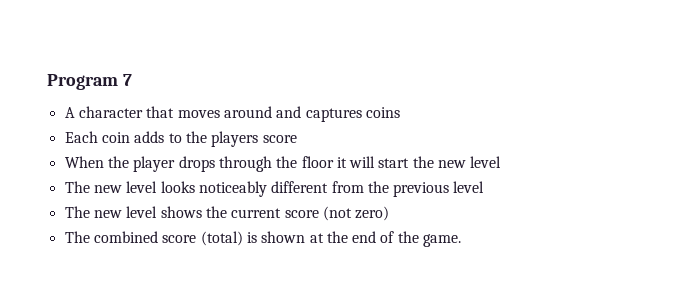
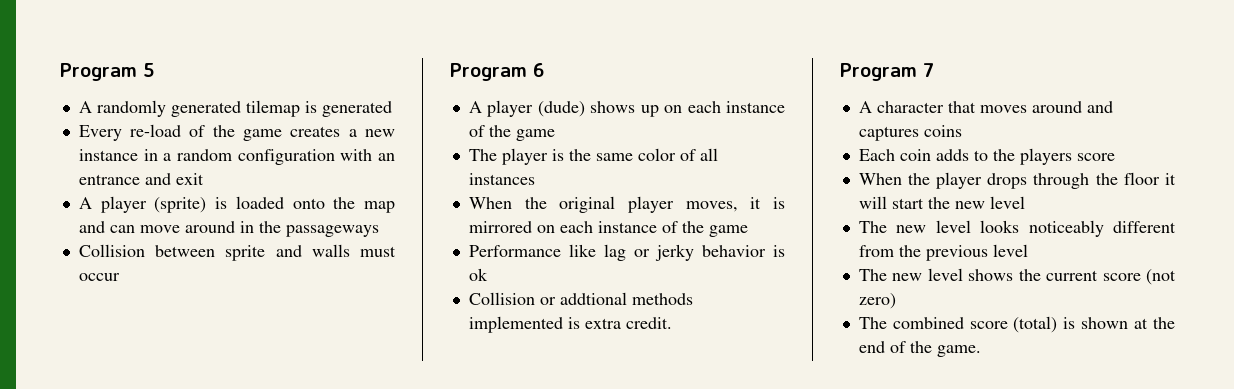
+ Program 5
+ A randomly generated tilemap is generated
+ Every re-load of the game creates a new instance in a random configuration with an entrance and exit
+ A player (sprite) is loaded onto the map and can move around in the passageways
+ Collision between sprite and walls must occur
+ Program 6
+ A player (dude) shows up on each instance of the game
+ The player is the same color of all instances
+ When the original player moves, it is mirrored on each instance of the game
+ Performance like lag or jerky behavior is ok
+ Collision or addtional methods implemented is extra credit.

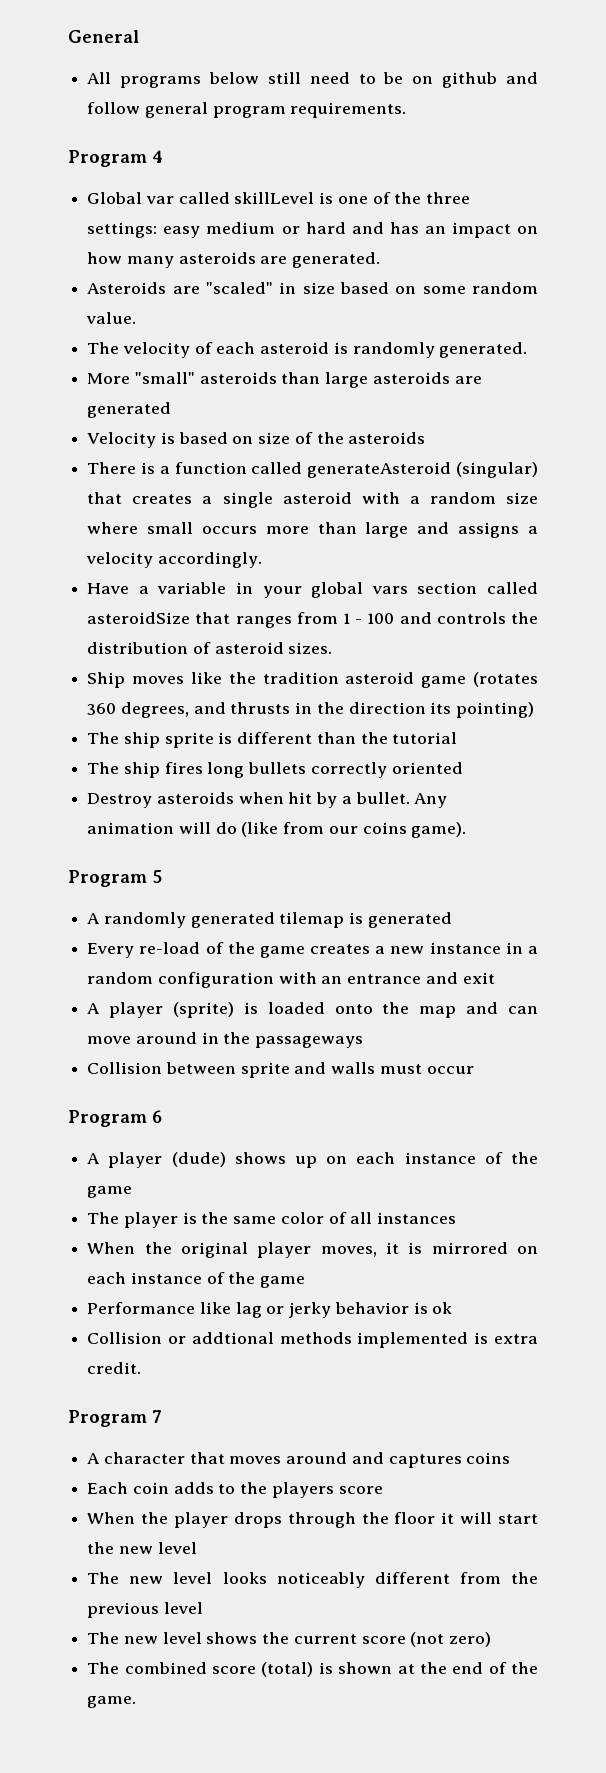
+ General
+ All programs below still need to be on github and follow general program requirements.
+ Program 4
+ Global var called skillLevel is one of the three settings: easy medium or hard and has an impact on how many asteroids are generated.
+ Asteroids are "scaled" in size based on some random value.
+ The velocity of each asteroid is randomly generated.
+ More "small" asteroids than large asteroids are generated
+ Velocity is based on size of the asteroids
+ There is a function called generateAsteroid (singular) that creates a single asteroid with a random size where small occurs more than large and assigns a velocity accordingly.
+ Have a variable in your global vars section called asteroidSize that ranges from 1 - 100 and controls the distribution of asteroid sizes.
+ Ship moves like the tradition asteroid game (rotates 360 degrees, and thrusts in the direction its pointing)
+ The ship sprite is different than the tutorial
+ The ship fires long bullets correctly oriented
+ Destroy asteroids when hit by a bullet. Any animation will do (like from our coins game).

